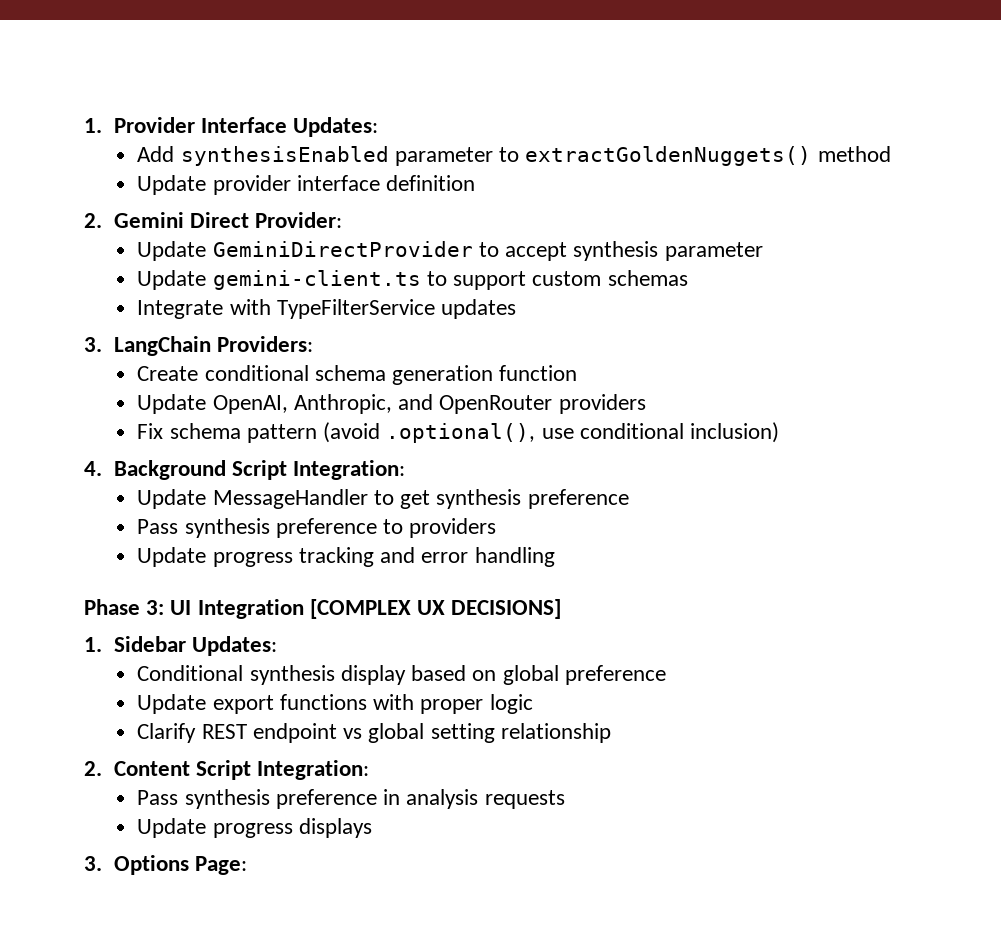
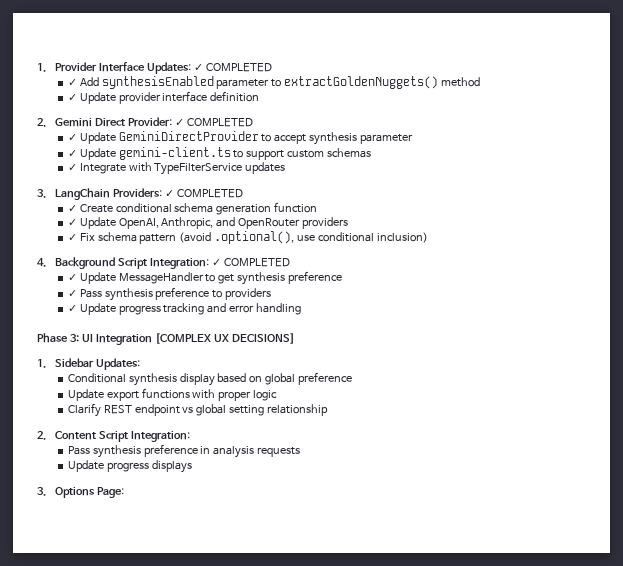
- 1. Provider Interface Updates:
- Add synthesisEnabled parameter to extractGoldenNuggets() method
+ 1. Provider Interface Updates: ✓ COMPLETED
+ ✓ Add synthesisEnabled parameter to extractGoldenNuggets() method
- Update provider interface definition
+ ✓ Update provider interface definition
- 2. Gemini Direct Provider:
- Update GeminiDirectProvider to accept synthesis parameter
+ 2. Gemini Direct Provider: ✓ COMPLETED
+ ✓ Update GeminiDirectProvider to accept synthesis parameter
- Update gemini-client.ts to support custom schemas
+ ✓ Update gemini-client.ts to support custom schemas
- Integrate with TypeFilterService updates
+ ✓ Integrate with TypeFilterService updates
- 3. LangChain Providers:
- Create conditional schema generation function
+ 3. LangChain Providers: ✓ COMPLETED
+ ✓ Create conditional schema generation function
- Update OpenAI, Anthropic, and OpenRouter providers
+ ✓ Update OpenAI, Anthropic, and OpenRouter providers
- Fix schema pattern (avoid .optional(), use conditional inclusion)
+ ✓ Fix schema pattern (avoid .optional(), use conditional inclusion)
- 4. Background Script Integration:
- Update MessageHandler to get synthesis preference
+ 4. Background Script Integration: ✓ COMPLETED
+ ✓ Update MessageHandler to get synthesis preference
- Pass synthesis preference to providers
+ ✓ Pass synthesis preference to providers
- Update progress tracking and error handling
+ ✓ Update progress tracking and error handling

